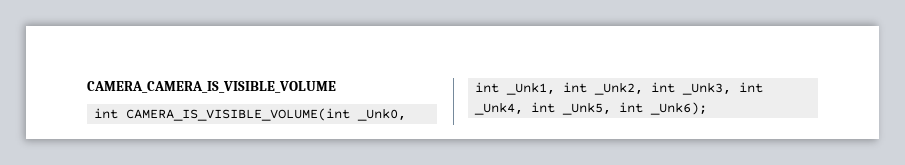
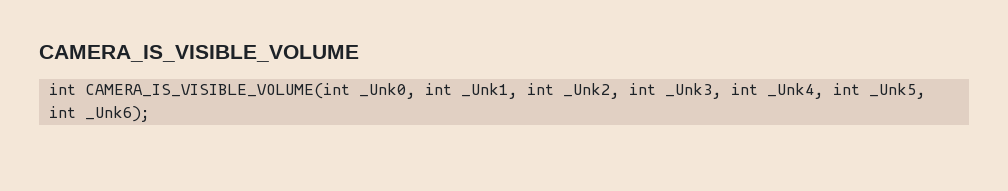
- CAMERA_CAMERA_IS_VISIBLE_VOLUME
+ CAMERA_IS_VISIBLE_VOLUME

